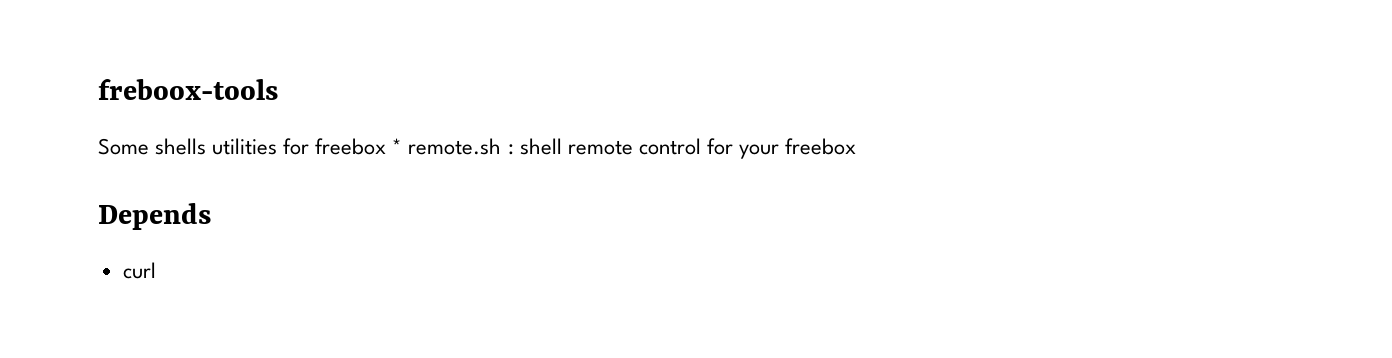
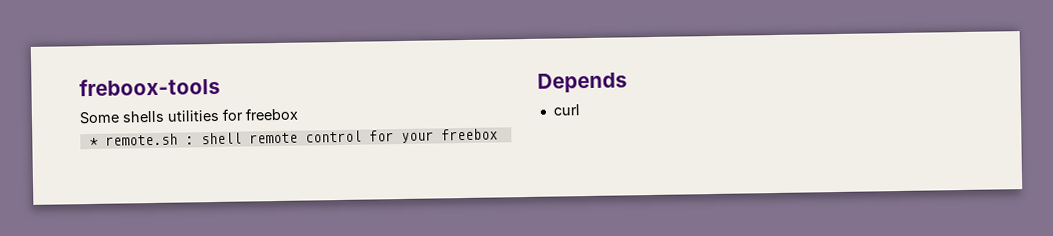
- Some shells utilities for freebox * remote.sh : shell remote control for your freebox
+ Some shells utilities for freebox
+ * remote.sh : shell remote control for your freebox

